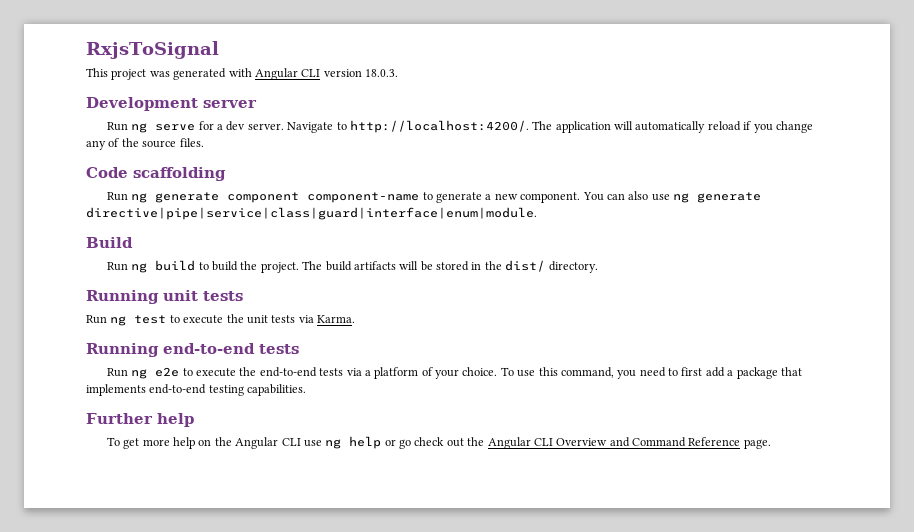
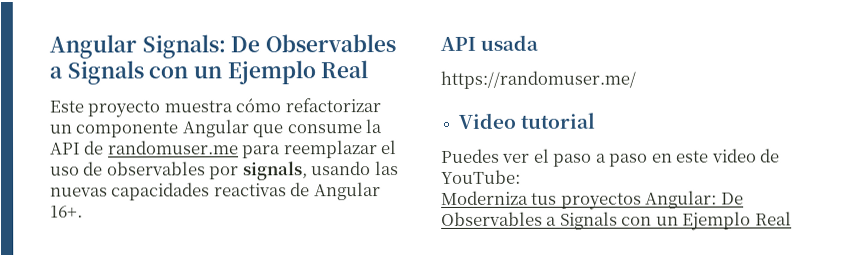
- RxjsToSignal
- This project was generated with Angular CLI version 18.0.3.
- Development server
- Run ng serve for a dev server. Navigate to http://localhost:4200/. The application will automatically reload if you change any of the source files.
- Code scaffolding
- Run ng generate component component-name to generate a new component. You can also use ng generate directive|pipe|service|class|guard|interface|enum|module.
- Build
- Run ng build to build the project. The build artifacts will be stored in the dist/ directory.
- Running unit tests
- Run ng test to execute the unit tests via Karma.
- Running end-to-end tests
- Run ng e2e to execute the end-to-end tests via a platform of your choice. To use this command, you need to first add a package that implements end-to-end testing capabilities.
- Further help
- To get more help on the Angular CLI use ng help or go check out the Angular CLI Overview and Command Reference page.
+ Angular Signals: De Observables a Signals con un Ejemplo Real
+ Este proyecto muestra cómo refactorizar un componente Angular que consume la API de randomuser.me para reemplazar el uso de observables por signals, usando las nuevas capacidades reactivas de Angular 16+.
+ API usada
+ https://randomuser.me/
+ Video tutorial
+ Puedes ver el paso a paso en este video de YouTube:
+ Moderniza tus proyectos Angular: De Observables a Signals con un Ejemplo Real

